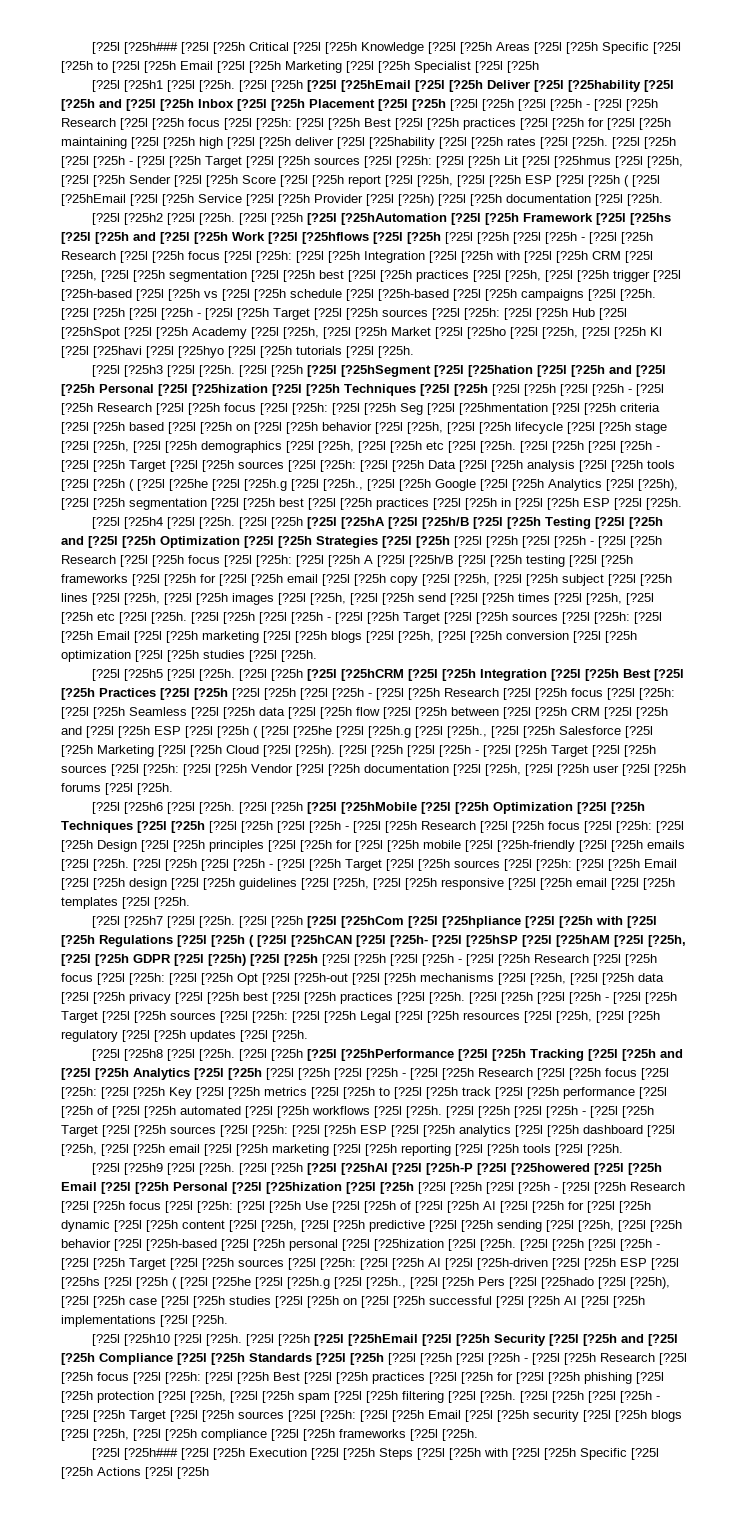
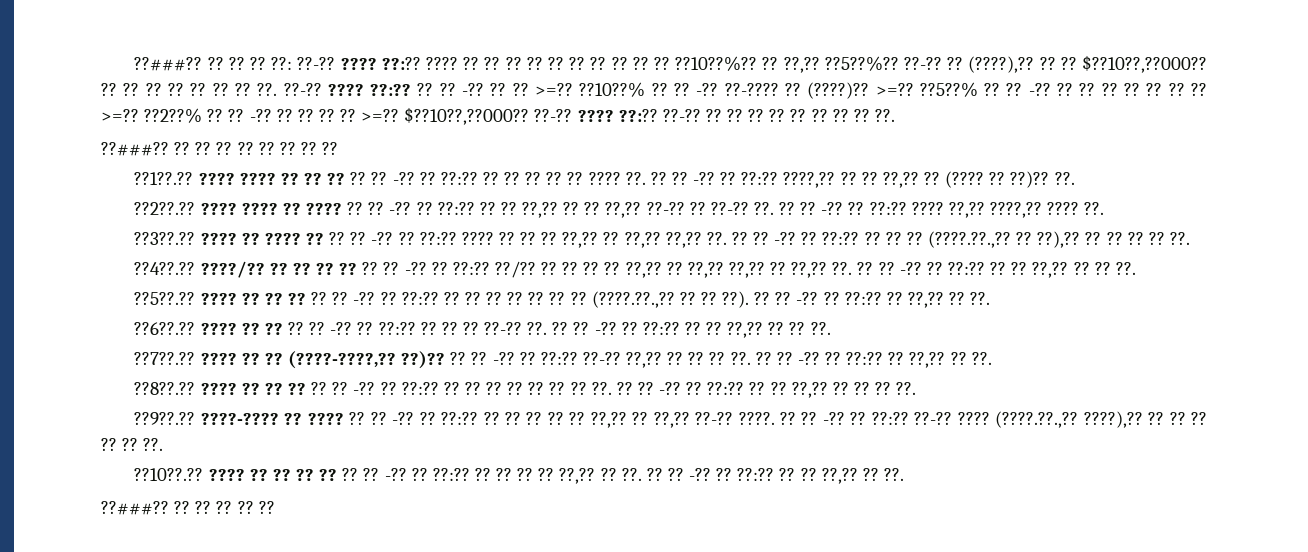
- [?25l [?25h### [?25l [?25h Critical [?25l [?25h Knowledge [?25l [?25h Areas [?25l [?25h Specific [?25l [?25h to [?25l [?25h Email [?25l [?25h Marketing [?25l [?25h Specialist [?25l [?25h
- [?25l [?25h1 [?25l [?25h. [?25l [?25h [?25l [?25hEmail [?25l [?25h Deliver [?25l [?25hability [?25l [?25h and [?25l [?25h Inbox [?25l [?25h Placement [?25l [?25h [?25l [?25h [?25l [?25h - [?25l [?25h Research [?25l [?25h focus [?25l [?25h: [?25l [?25h Best [?25l [?25h practices [?25l [?25h for [?25l [?25h maintaining [?25l [?25h high [?25l [?25h deliver [?25l [?25hability [?25l [?25h rates [?25l [?25h. [?25l [?25h [?25l [?25h - [?25l [?25h Target [?25l [?25h sources [?25l [?25h: [?25l [?25h Lit [?25l [?25hmus [?25l [?25h, [?25l [?25h Sender [?25l [?25h Score [?25l [?25h report [?25l [?25h, [?25l [?25h ESP [?25l [?25h ( [?25l [?25hEmail [?25l [?25h Service [?25l [?25h Provider [?25l [?25h) [?25l [?25h documentation [?25l [?25h.
- [?25l [?25h2 [?25l [?25h. [?25l [?25h [?25l [?25hAutomation [?25l [?25h Framework [?25l [?25hs [?25l [?25h and [?25l [?25h Work [?25l [?25hflows [?25l [?25h [?25l [?25h [?25l [?25h - [?25l [?25h Research [?25l [?25h focus [?25l [?25h: [?25l [?25h Integration [?25l [?25h with [?25l [?25h CRM [?25l [?25h, [?25l [?25h segmentation [?25l [?25h best [?25l [?25h practices [?25l [?25h, [?25l [?25h trigger [?25l [?25h-based [?25l [?25h vs [?25l [?25h schedule [?25l [?25h-based [?25l [?25h campaigns [?25l [?25h. [?25l [?25h [?25l [?25h - [?25l [?25h Target [?25l [?25h sources [?25l [?25h: [?25l [?25h Hub [?25l [?25hSpot [?25l [?25h Academy [?25l [?25h, [?25l [?25h Market [?25l [?25ho [?25l [?25h, [?25l [?25h Kl [?25l [?25havi [?25l [?25hyo [?25l [?25h tutorials [?25l [?25h.
- [?25l [?25h3 [?25l [?25h. [?25l [?25h [?25l [?25hSegment [?25l [?25hation [?25l [?25h and [?25l [?25h Personal [?25l [?25hization [?25l [?25h Techniques [?25l [?25h [?25l [?25h [?25l [?25h - [?25l [?25h Research [?25l [?25h focus [?25l [?25h: [?25l [?25h Seg [?25l [?25hmentation [?25l [?25h criteria [?25l [?25h based [?25l [?25h on [?25l [?25h behavior [?25l [?25h, [?25l [?25h lifecycle [?25l [?25h stage [?25l [?25h, [?25l [?25h demographics [?25l [?25h, [?25l [?25h etc [?25l [?25h. [?25l [?25h [?25l [?25h - [?25l [?25h Target [?25l [?25h sources [?25l [?25h: [?25l [?25h Data [?25l [?25h analysis [?25l [?25h tools [?25l [?25h ( [?25l [?25he [?25l [?25h.g [?25l [?25h., [?25l [?25h Google [?25l [?25h Analytics [?25l [?25h), [?25l [?25h segmentation [?25l [?25h best [?25l [?25h practices [?25l [?25h in [?25l [?25h ESP [?25l [?25h.
- [?25l [?25h4 [?25l [?25h. [?25l [?25h [?25l [?25hA [?25l [?25h/B [?25l [?25h Testing [?25l [?25h and [?25l [?25h Optimization [?25l [?25h Strategies [?25l [?25h [?25l [?25h [?25l [?25h - [?25l [?25h Research [?25l [?25h focus [?25l [?25h: [?25l [?25h A [?25l [?25h/B [?25l [?25h testing [?25l [?25h frameworks [?25l [?25h for [?25l [?25h email [?25l [?25h copy [?25l [?25h, [?25l [?25h subject [?25l [?25h lines [?25l [?25h, [?25l [?25h images [?25l [?25h, [?25l [?25h send [?25l [?25h times [?25l [?25h, [?25l [?25h etc [?25l [?25h. [?25l [?25h [?25l [?25h - [?25l [?25h Target [?25l [?25h sources [?25l [?25h: [?25l [?25h Email [?25l [?25h marketing [?25l [?25h blogs [?25l [?25h, [?25l [?25h conversion [?25l [?25h optimization [?25l [?25h studies [?25l [?25h.
- [?25l [?25h5 [?25l [?25h. [?25l [?25h [?25l [?25hCRM [?25l [?25h Integration [?25l [?25h Best [?25l [?25h Practices [?25l [?25h [?25l [?25h [?25l [?25h - [?25l [?25h Research [?25l [?25h focus [?25l [?25h: [?25l [?25h Seamless [?25l [?25h data [?25l [?25h flow [?25l [?25h between [?25l [?25h CRM [?25l [?25h and [?25l [?25h ESP [?25l [?25h ( [?25l [?25he [?25l [?25h.g [?25l [?25h., [?25l [?25h Salesforce [?25l [?25h Marketing [?25l [?25h Cloud [?25l [?25h). [?25l [?25h [?25l [?25h - [?25l [?25h Target [?25l [?25h sources [?25l [?25h: [?25l [?25h Vendor [?25l [?25h documentation [?25l [?25h, [?25l [?25h user [?25l [?25h forums [?25l [?25h.
- [?25l [?25h6 [?25l [?25h. [?25l [?25h [?25l [?25hMobile [?25l [?25h Optimization [?25l [?25h Techniques [?25l [?25h [?25l [?25h [?25l [?25h - [?25l [?25h Research [?25l [?25h focus [?25l [?25h: [?25l [?25h Design [?25l [?25h principles [?25l [?25h for [?25l [?25h mobile [?25l [?25h-friendly [?25l [?25h emails [?25l [?25h. [?25l [?25h [?25l [?25h - [?25l [?25h Target [?25l [?25h sources [?25l [?25h: [?25l [?25h Email [?25l [?25h design [?25l [?25h guidelines [?25l [?25h, [?25l [?25h responsive [?25l [?25h email [?25l [?25h templates [?25l [?25h.
- [?25l [?25h7 [?25l [?25h. [?25l [?25h [?25l [?25hCom [?25l [?25hpliance [?25l [?25h with [?25l [?25h Regulations [?25l [?25h ( [?25l [?25hCAN [?25l [?25h- [?25l [?25hSP [?25l [?25hAM [?25l [?25h, [?25l [?25h GDPR [?25l [?25h) [?25l [?25h [?25l [?25h [?25l [?25h - [?25l [?25h Research [?25l [?25h focus [?25l [?25h: [?25l [?25h Opt [?25l [?25h-out [?25l [?25h mechanisms [?25l [?25h, [?25l [?25h data [?25l [?25h privacy [?25l [?25h best [?25l [?25h practices [?25l [?25h. [?25l [?25h [?25l [?25h - [?25l [?25h Target [?25l [?25h sources [?25l [?25h: [?25l [?25h Legal [?25l [?25h resources [?25l [?25h, [?25l [?25h regulatory [?25l [?25h updates [?25l [?25h.
- [?25l [?25h8 [?25l [?25h. [?25l [?25h [?25l [?25hPerformance [?25l [?25h Tracking [?25l [?25h and [?25l [?25h Analytics [?25l [?25h [?25l [?25h [?25l [?25h - [?25l [?25h Research [?25l [?25h focus [?25l [?25h: [?25l [?25h Key [?25l [?25h metrics [?25l [?25h to [?25l [?25h track [?25l [?25h performance [?25l [?25h of [?25l [?25h automated [?25l [?25h workflows [?25l [?25h. [?25l [?25h [?25l [?25h - [?25l [?25h Target [?25l [?25h sources [?25l [?25h: [?25l [?25h ESP [?25l [?25h analytics [?25l [?25h dashboard [?25l [?25h, [?25l [?25h email [?25l [?25h marketing [?25l [?25h reporting [?25l [?25h tools [?25l [?25h.
- [?25l [?25h9 [?25l [?25h. [?25l [?25h [?25l [?25hAI [?25l [?25h-P [?25l [?25howered [?25l [?25h Email [?25l [?25h Personal [?25l [?25hization [?25l [?25h [?25l [?25h [?25l [?25h - [?25l [?25h Research [?25l [?25h focus [?25l [?25h: [?25l [?25h Use [?25l [?25h of [?25l [?25h AI [?25l [?25h for [?25l [?25h dynamic [?25l [?25h content [?25l [?25h, [?25l [?25h predictive [?25l [?25h sending [?25l [?25h, [?25l [?25h behavior [?25l [?25h-based [?25l [?25h personal [?25l [?25hization [?25l [?25h. [?25l [?25h [?25l [?25h - [?25l [?25h Target [?25l [?25h sources [?25l [?25h: [?25l [?25h AI [?25l [?25h-driven [?25l [?25h ESP [?25l [?25hs [?25l [?25h ( [?25l [?25he [?25l [?25h.g [?25l [?25h., [?25l [?25h Pers [?25l [?25hado [?25l [?25h), [?25l [?25h case [?25l [?25h studies [?25l [?25h on [?25l [?25h successful [?25l [?25h AI [?25l [?25h implementations [?25l [?25h.
- [?25l [?25h10 [?25l [?25h. [?25l [?25h [?25l [?25hEmail [?25l [?25h Security [?25l [?25h and [?25l [?25h Compliance [?25l [?25h Standards [?25l [?25h [?25l [?25h [?25l [?25h - [?25l [?25h Research [?25l [?25h focus [?25l [?25h: [?25l [?25h Best [?25l [?25h practices [?25l [?25h for [?25l [?25h phishing [?25l [?25h protection [?25l [?25h, [?25l [?25h spam [?25l [?25h filtering [?25l [?25h. [?25l [?25h [?25l [?25h - [?25l [?25h Target [?25l [?25h sources [?25l [?25h: [?25l [?25h Email [?25l [?25h security [?25l [?25h blogs [?25l [?25h, [?25l [?25h compliance [?25l [?25h frameworks [?25l [?25h.
- [?25l [?25h### [?25l [?25h Execution [?25l [?25h Steps [?25l [?25h with [?25l [?25h Specific [?25l [?25h Actions [?25l [?25h
+ ??###?? ?? ?? ?? ??: ??-?? ???? ??:?? ???? ?? ?? ?? ?? ?? ?? ?? ?? ?? ?? ??10??%?? ?? ??,?? ??5??%?? ??-?? ?? (????),?? ?? ?? $??10??,??000?? ?? ?? ?? ?? ?? ?? ?? ??. ??-?? ???? ??:?? ?? ?? -?? ?? ?? >=?? ??10??% ?? ?? -?? ??-???? ?? (????)?? >=?? ??5??% ?? ?? -?? ?? ?? ?? ?? ?? ?? ?? >=?? ??2??% ?? ?? -?? ?? ?? ?? ?? >=?? $??10??,??000?? ??-?? ???? ??:?? ??-?? ?? ?? ?? ?? ?? ?? ?? ?? ??.
+ ??###?? ?? ?? ?? ?? ?? ?? ?? ??
+ ??1??.?? ???? ???? ?? ?? ?? ?? ?? -?? ?? ??:?? ?? ?? ?? ?? ?? ???? ??. ?? ?? -?? ?? ??:?? ????,?? ?? ?? ??,?? ?? (???? ?? ??)?? ??.
+ ??2??.?? ???? ???? ?? ???? ?? ?? -?? ?? ??:?? ?? ?? ??,?? ?? ?? ??,?? ??-?? ?? ??-?? ??. ?? ?? -?? ?? ??:?? ???? ??,?? ????,?? ???? ??.
+ ??3??.?? ???? ?? ???? ?? ?? ?? -?? ?? ??:?? ???? ?? ?? ?? ??,?? ?? ??,?? ??,?? ??. ?? ?? -?? ?? ??:?? ?? ?? ?? (????.??.,?? ?? ??),?? ?? ?? ?? ?? ??.
+ ??4??.?? ????/?? ?? ?? ?? ?? ?? ?? -?? ?? ??:?? ??/?? ?? ?? ?? ?? ??,?? ?? ??,?? ??,?? ?? ??,?? ??. ?? ?? -?? ?? ??:?? ?? ?? ??,?? ?? ?? ??.
+ ??5??.?? ???? ?? ?? ?? ?? ?? -?? ?? ??:?? ?? ?? ?? ?? ?? ?? ?? (????.??.,?? ?? ?? ??). ?? ?? -?? ?? ??:?? ?? ??,?? ?? ??.
+ ??6??.?? ???? ?? ?? ?? ?? -?? ?? ??:?? ?? ?? ?? ??-?? ??. ?? ?? -?? ?? ??:?? ?? ?? ??,?? ?? ?? ??.
+ ??7??.?? ???? ?? ?? (????-????,?? ??)?? ?? ?? -?? ?? ??:?? ??-?? ??,?? ?? ?? ?? ??. ?? ?? -?? ?? ??:?? ?? ??,?? ?? ??.
+ ??8??.?? ???? ?? ?? ?? ?? ?? -?? ?? ??:?? ?? ?? ?? ?? ?? ?? ?? ??. ?? ?? -?? ?? ??:?? ?? ?? ??,?? ?? ?? ?? ??.
+ ??9??.?? ????-???? ?? ???? ?? ?? -?? ?? ??:?? ?? ?? ?? ?? ?? ??,?? ?? ??,?? ??-?? ????. ?? ?? -?? ?? ??:?? ??-?? ???? (????.??.,?? ????),?? ?? ?? ?? ?? ?? ??.
+ ??10??.?? ???? ?? ?? ?? ?? ?? ?? -?? ?? ??:?? ?? ?? ?? ?? ??,?? ?? ??. ?? ?? -?? ?? ??:?? ?? ?? ??,?? ?? ??.
+ ??###?? ?? ?? ?? ?? ??

